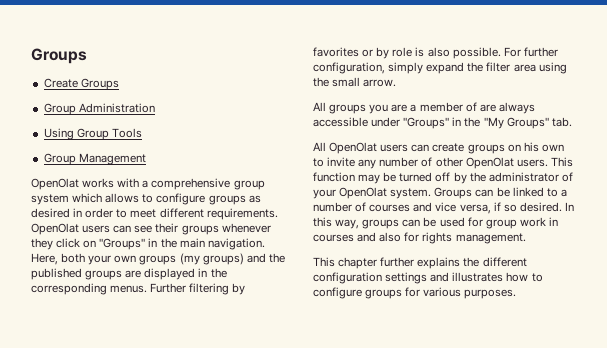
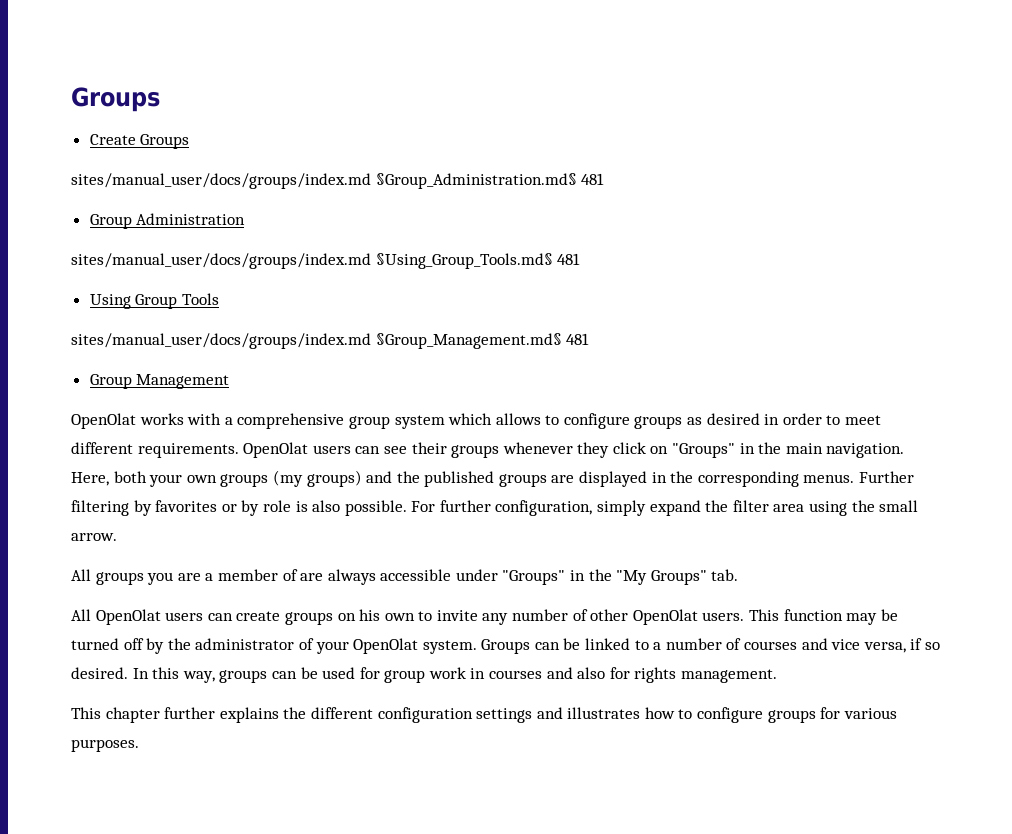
+ sites/manual_user/docs/groups/index.md §Group_Administration.md§ 481
+ sites/manual_user/docs/groups/index.md §Using_Group_Tools.md§ 481
+ sites/manual_user/docs/groups/index.md §Group_Management.md§ 481

